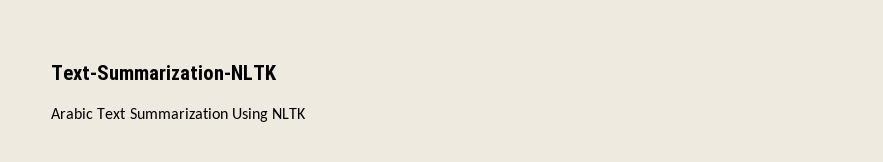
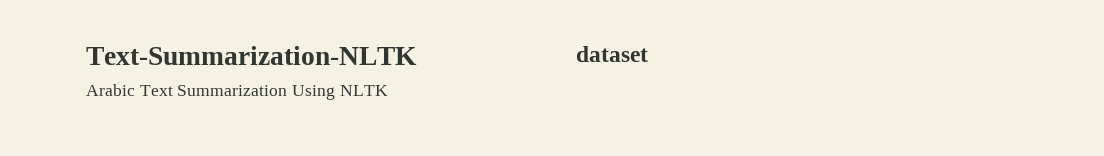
+ dataset

